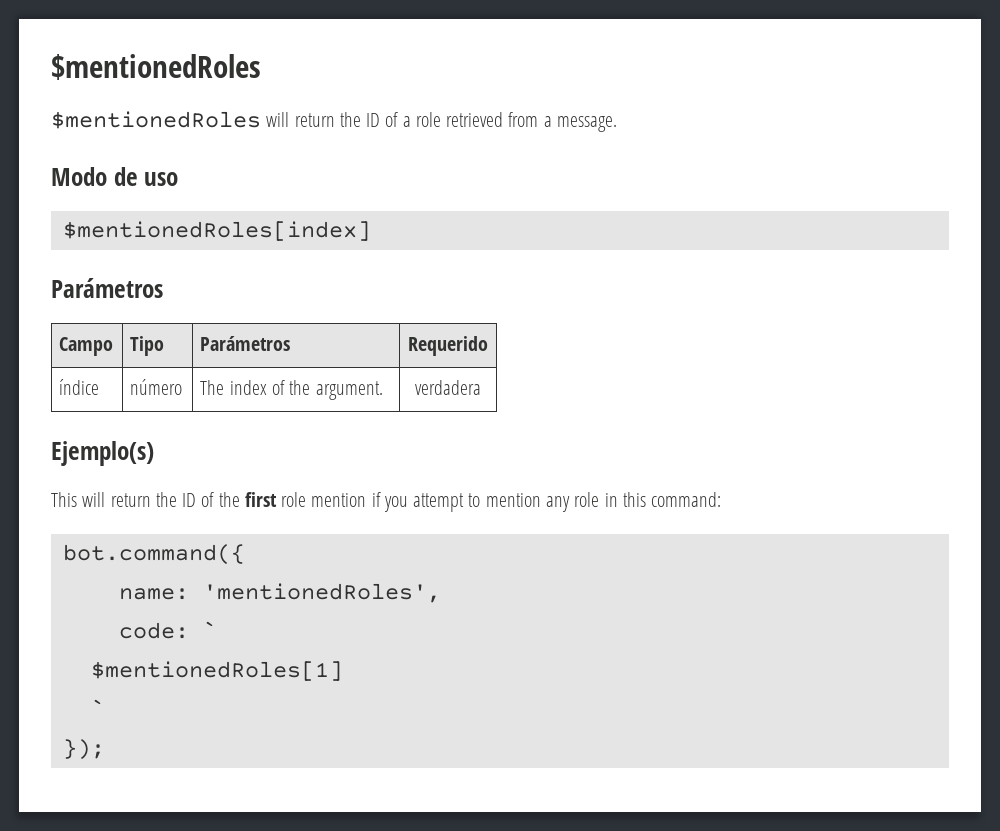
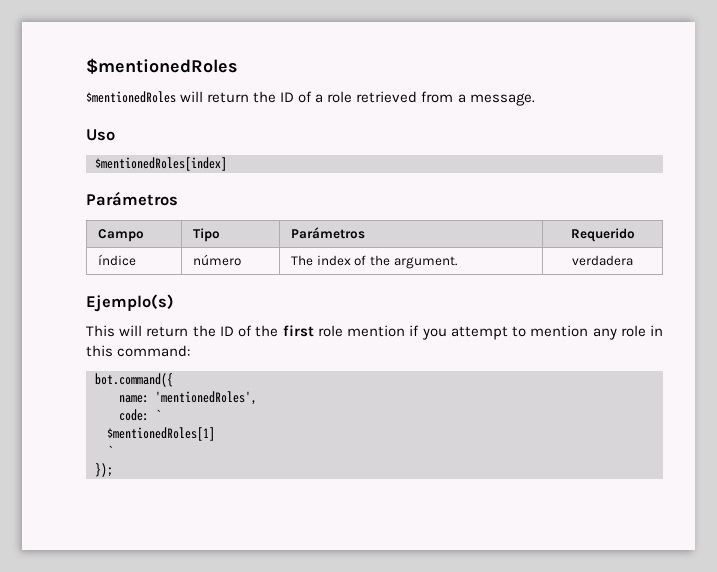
- Modo de uso
+ Uso

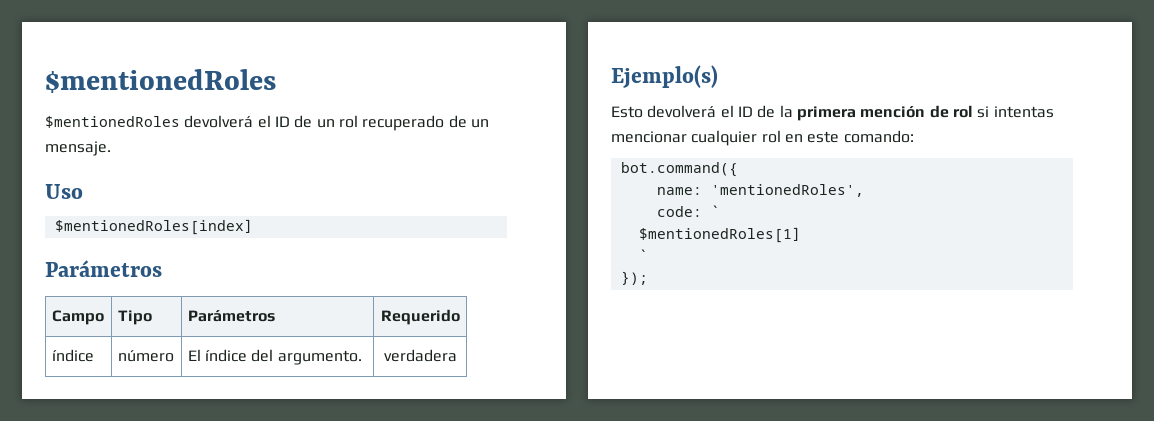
- $mentionedRoles will return the ID of a role retrieved from a message.
+ $mentionedRoles devolverá el ID de un rol recuperado de un mensaje.
- índice | número | The index of the argument. | verdadera
+ índice | número | El índice del argumento. | verdadera
  Ejemplo(s)
- This will return the ID of the first role mention if you attempt to mention any role in this command:
+ Esto devolverá el ID de la primera mención de rol si intentas mencionar cualquier rol en este comando:

